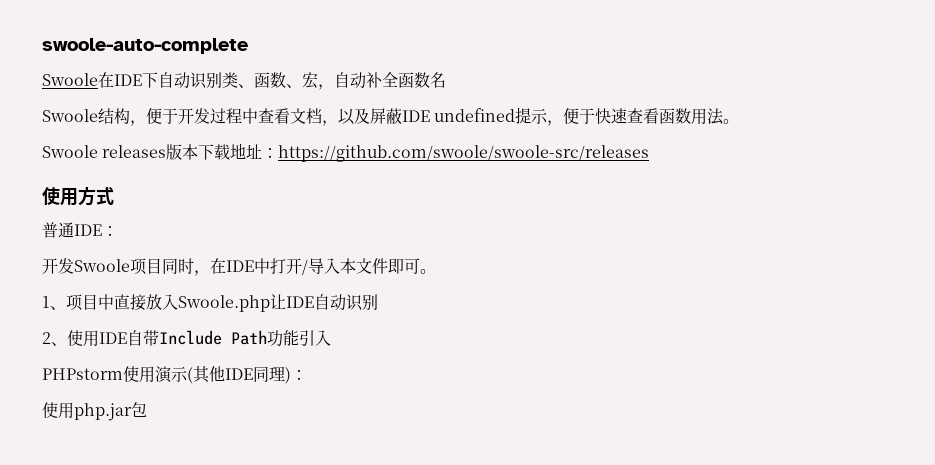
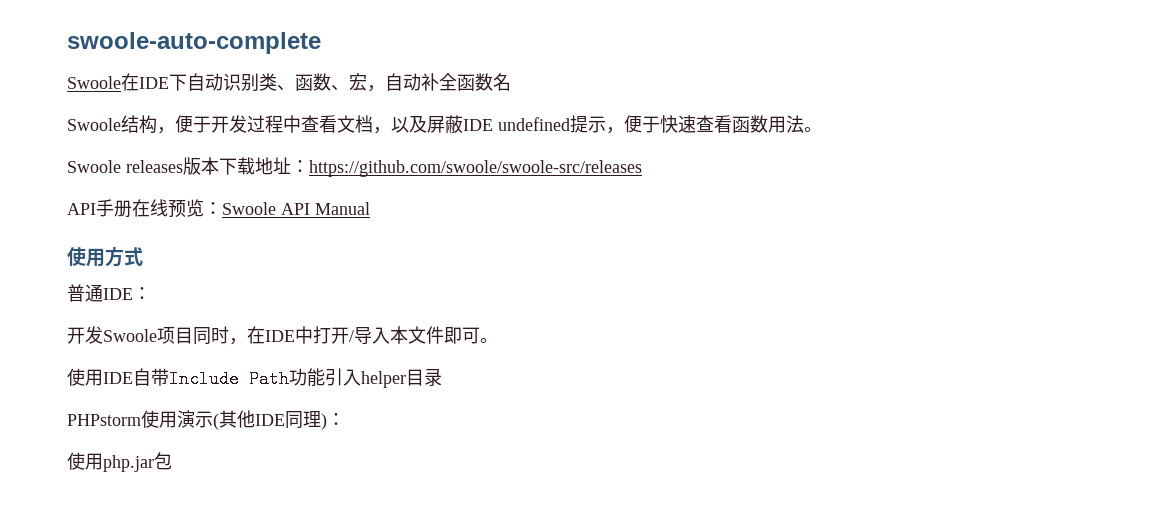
+ API手册在线预览：Swoole API Manual
- 1、项目中直接放入Swoole.php让IDE自动识别
- 2、使用IDE自带Include Path功能引入
+ 使用IDE自带Include Path功能引入helper目录

